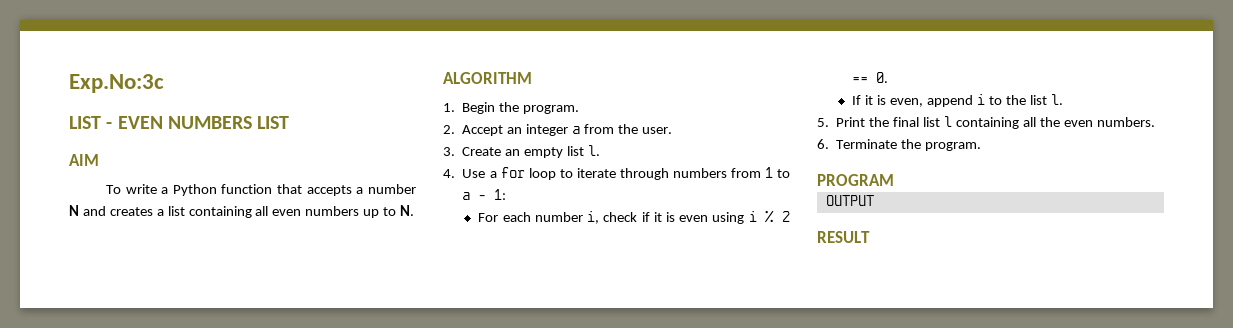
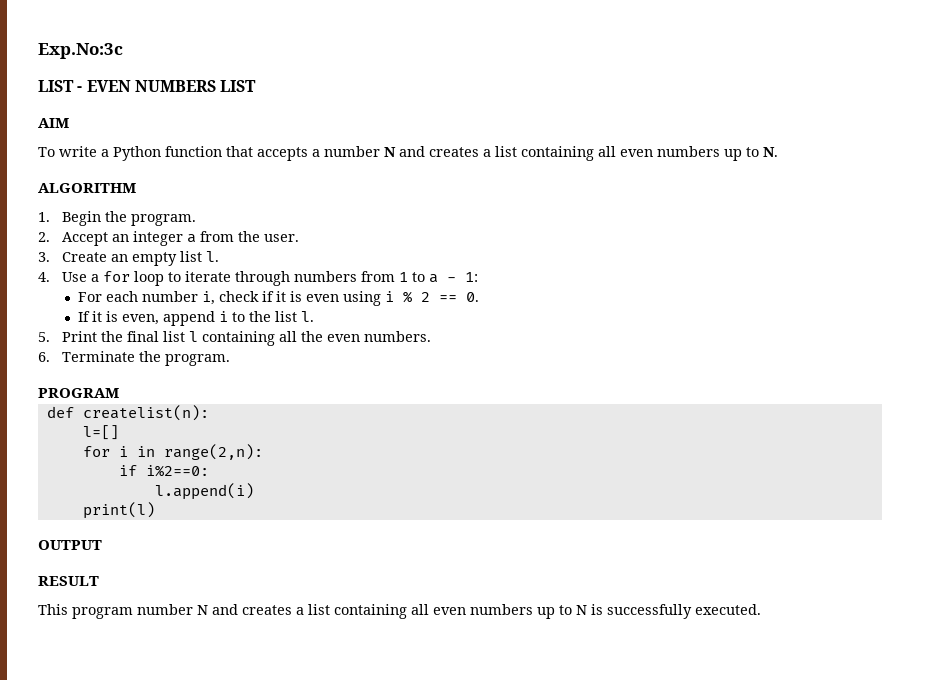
+ def createlist(n):
+ l=[]
+ for i in range(2,n):
+ if i%2==0:
+ l.append(i)
+ print(l)
  OUTPUT
  RESULT
+ This program number N and creates a list containing all even numbers up to N is successfully executed.

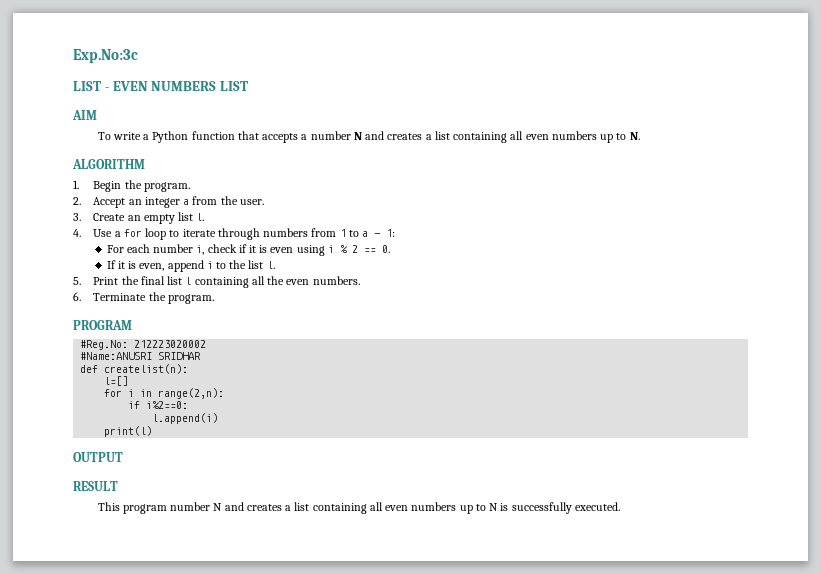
+ #Reg.No: 212223020002
+ #Name:ANUSRI SRIDHAR

